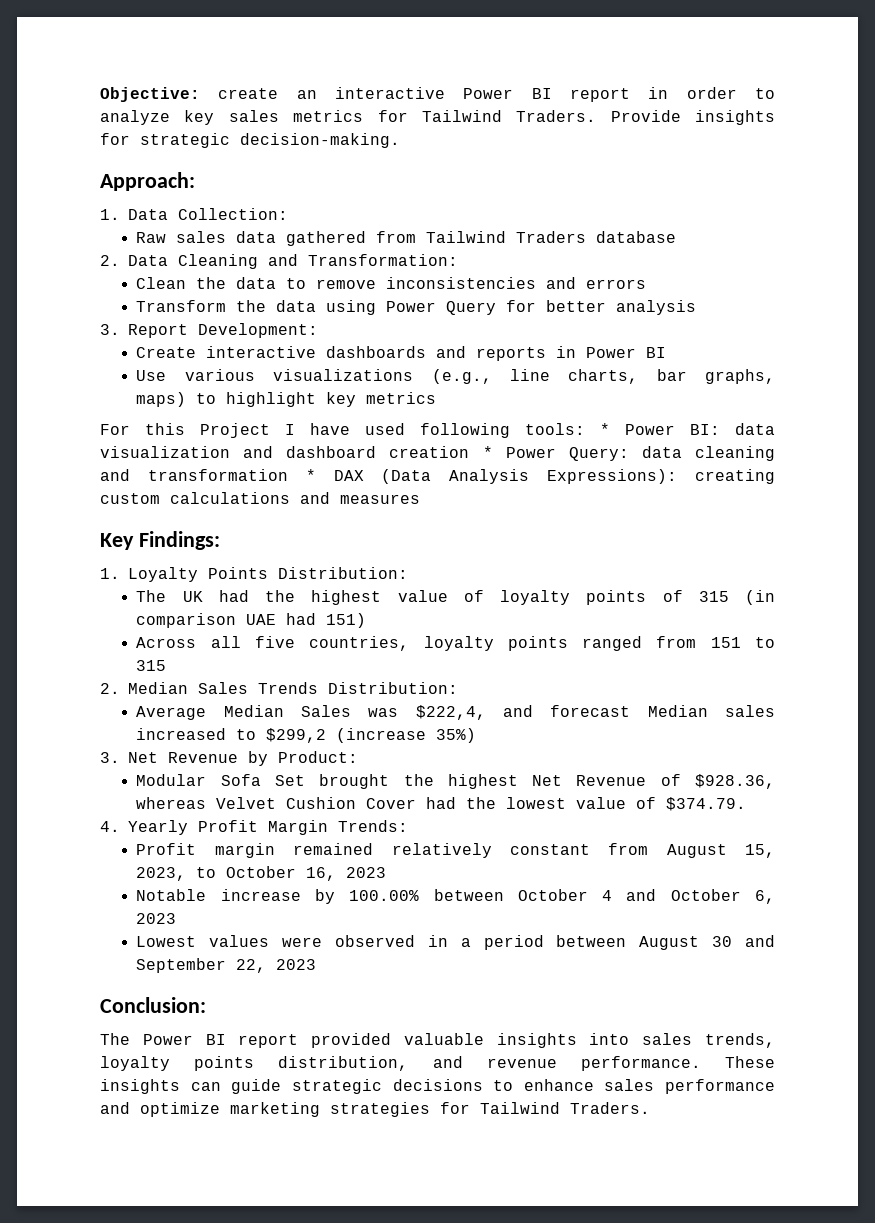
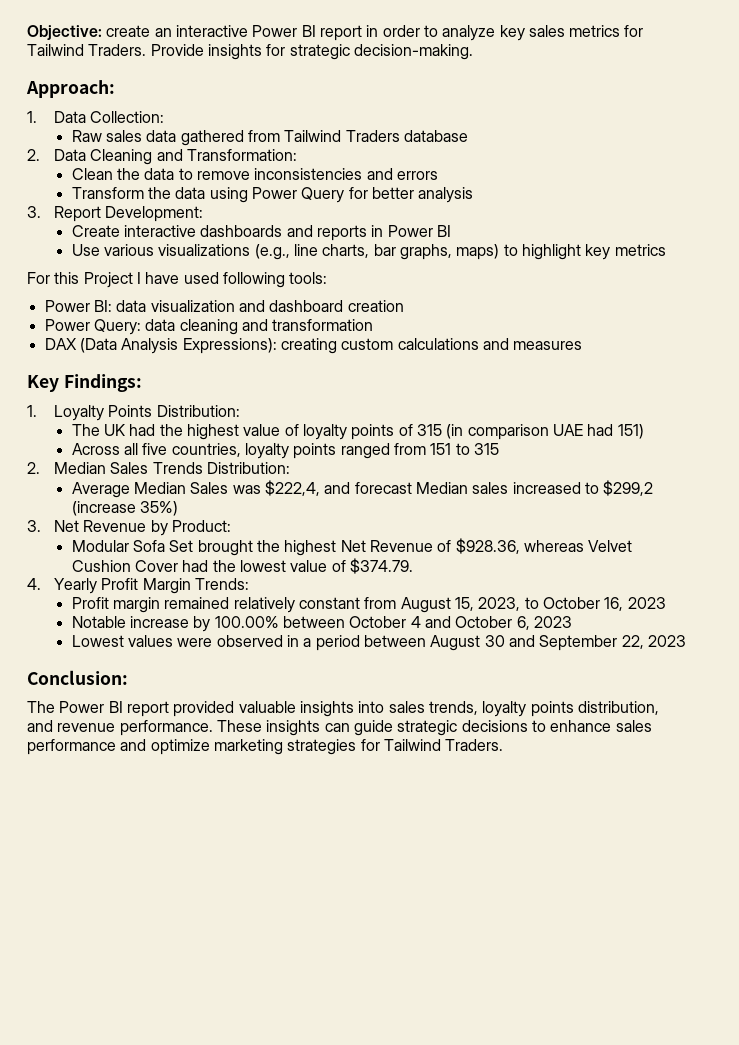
- For this Project I have used following tools: * Power BI: data visualization and dashboard creation * Power Query: data cleaning and transformation * DAX (Data Analysis Expressions): creating custom calculations and measures
+ For this Project I have used following tools:
+ Power BI: data visualization and dashboard creation
+ Power Query: data cleaning and transformation
+ DAX (Data Analysis Expressions): creating custom calculations and measures

